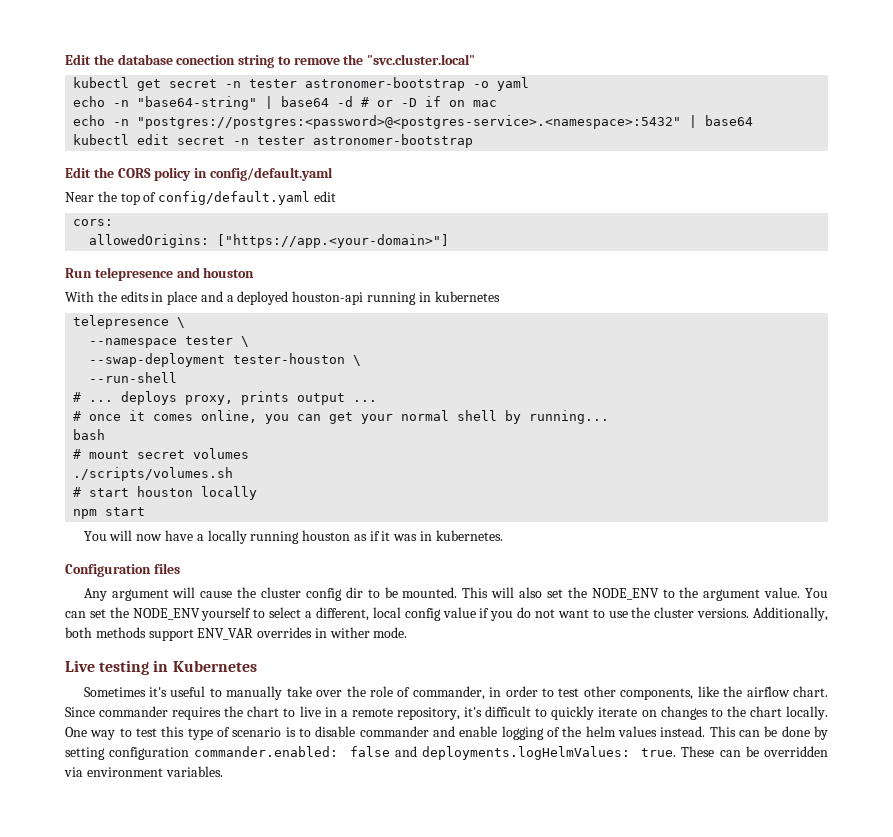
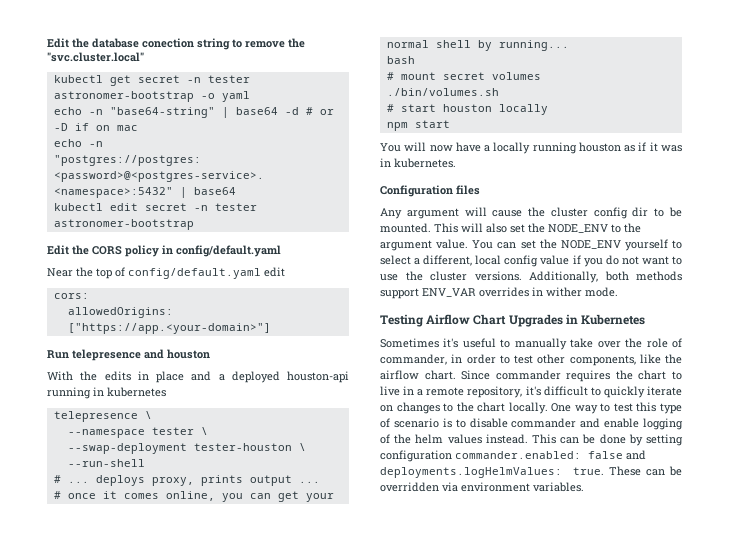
- ./scripts/volumes.sh
+ ./bin/volumes.sh
- Live testing in Kubernetes
+ Testing Airflow Chart Upgrades in Kubernetes

